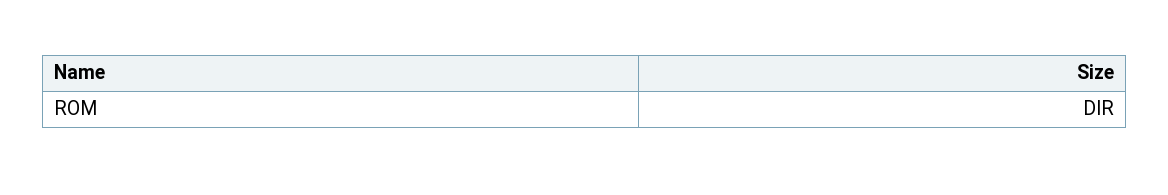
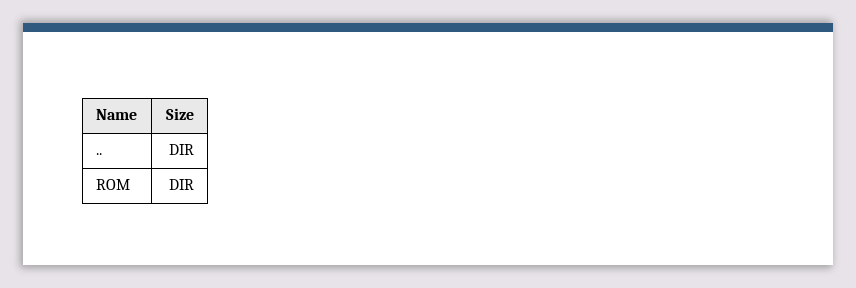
+ .. | DIR

